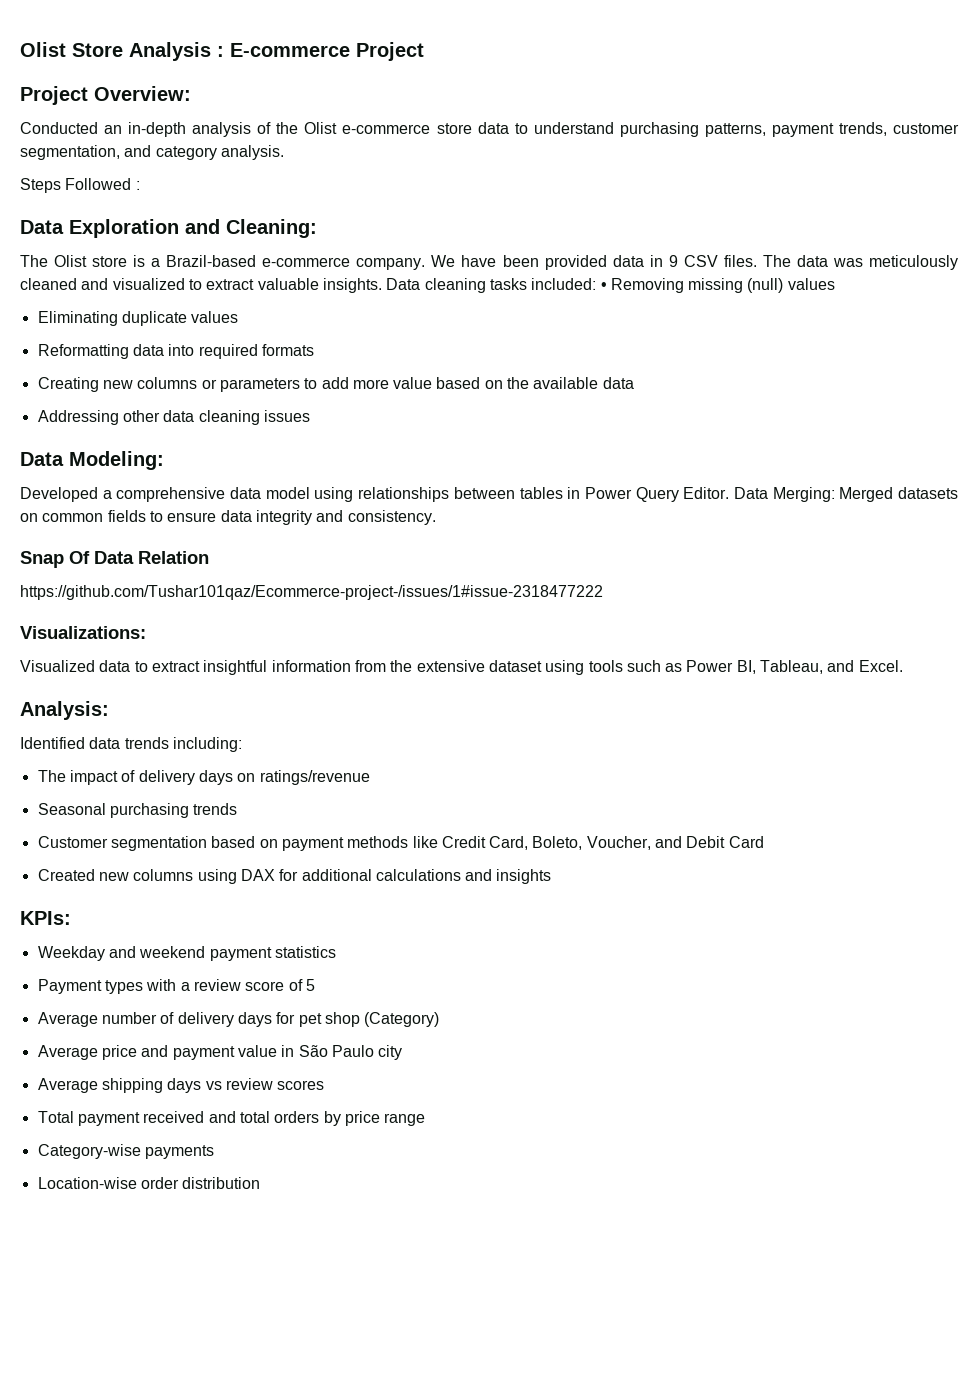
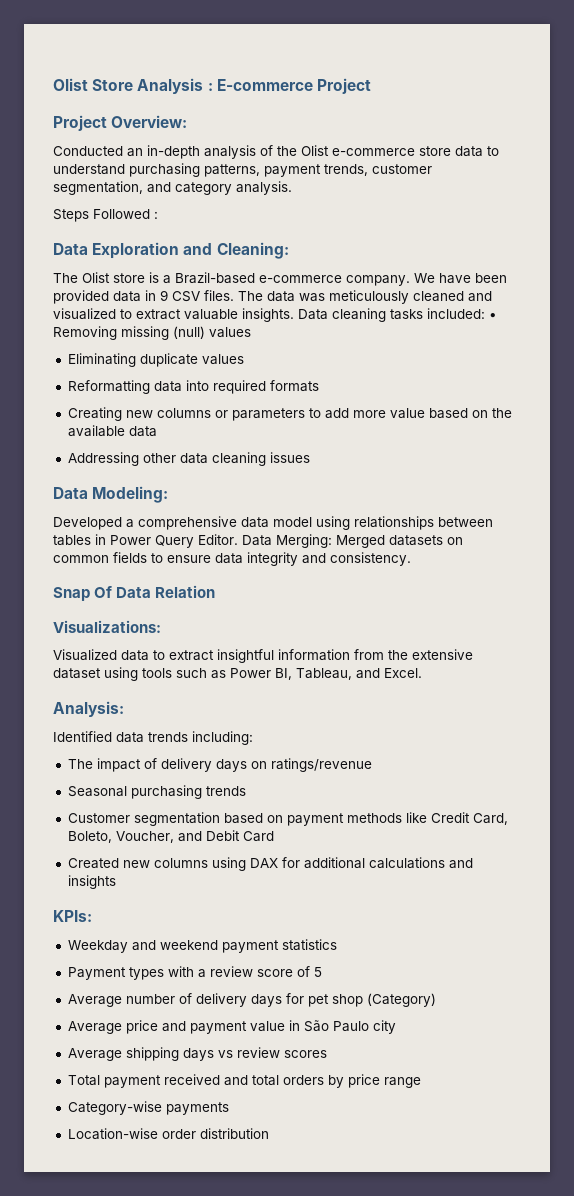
- https://github.com/Tushar101qaz/Ecommerce-project-/issues/1#issue-2318477222

